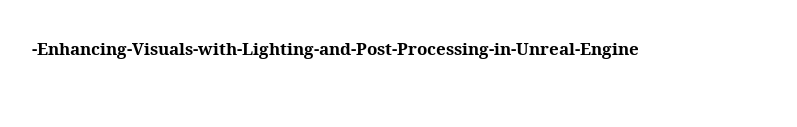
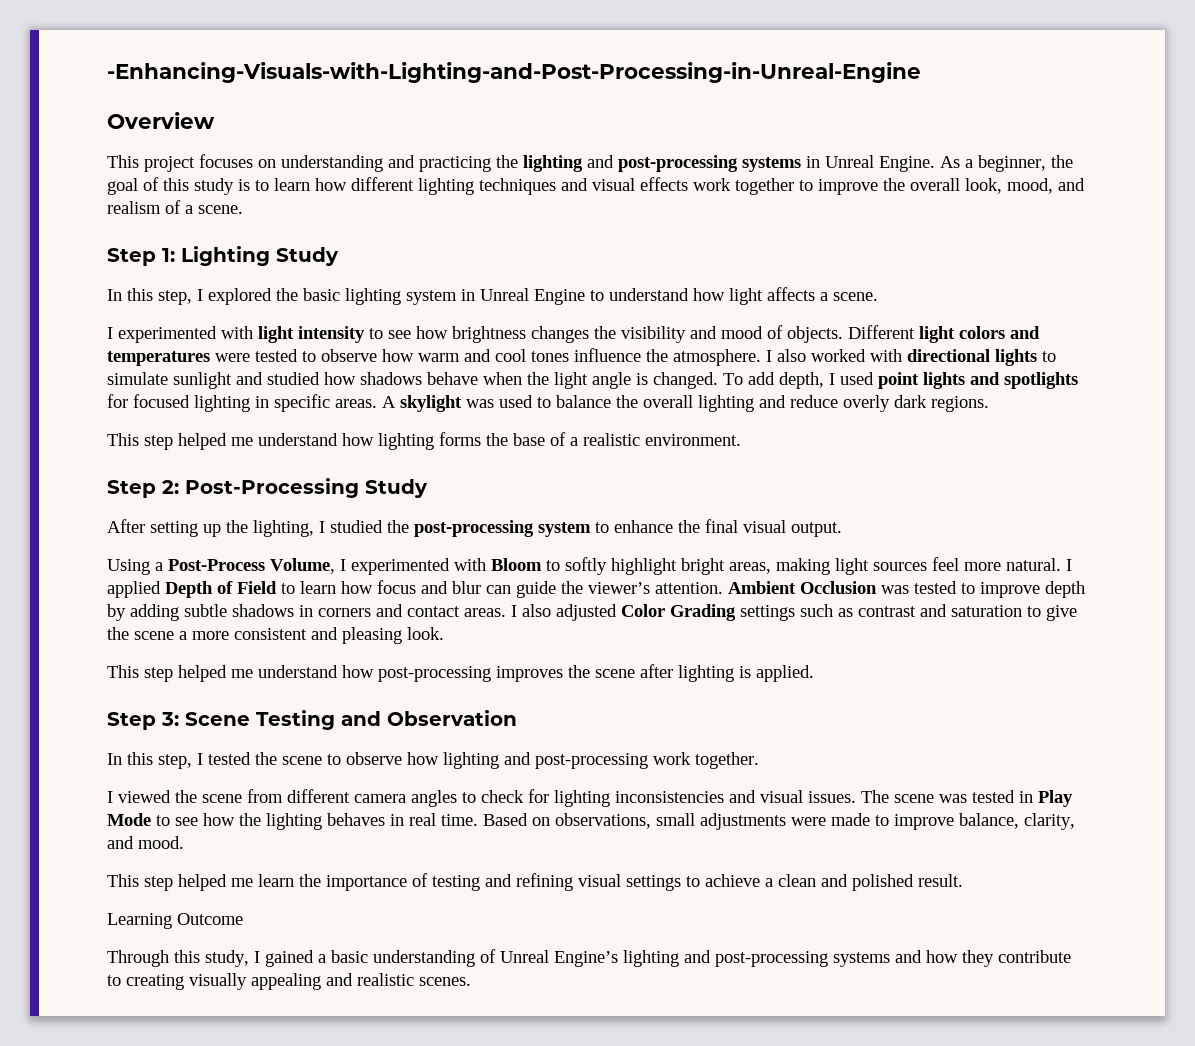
+ Overview
+ This project focuses on understanding and practicing the lighting and post-processing systems in Unreal Engine. As a beginner, the goal of this study is to learn how different lighting techniques and visual effects work together to improve the overall look, mood, and realism of a scene.
+ Step 1: Lighting Study
+ In this step, I explored the basic lighting system in Unreal Engine to understand how light affects a scene.
+ I experimented with light intensity to see how brightness changes the visibility and mood of objects. Different light colors and temperatures were tested to observe how warm and cool tones influence the atmosphere. I also worked with directional lights to simulate sunlight and studied how shadows behave when the light angle is changed. To add depth, I used point lights and spotlights for focused lighting in specific areas. A skylight was used to balance the overall lighting and reduce overly dark regions.
+ This step helped me understand how lighting forms the base of a realistic environment.
+ Step 2: Post-Processing Study
+ After setting up the lighting, I studied the post-processing system to enhance the final visual output.
+ Using a Post-Process Volume, I experimented with Bloom to softly highlight bright areas, making light sources feel more natural. I applied Depth of Field to learn how focus and blur can guide the viewer’s attention. Ambient Occlusion was tested to improve depth by adding subtle shadows in corners and contact areas. I also adjusted Color Grading settings such as contrast and saturation to give the scene a more consistent and pleasing look.
+ This step helped me understand how post-processing improves the scene after lighting is applied.
+ Step 3: Scene Testing and Observation
+ In this step, I tested the scene to observe how lighting and post-processing work together.
+ I viewed the scene from different camera angles to check for lighting inconsistencies and visual issues. The scene was tested in Play Mode to see how the lighting behaves in real time. Based on observations, small adjustments were made to improve balance, clarity, and mood.
+ This step helped me learn the importance of testing and refining visual settings to achieve a clean and polished result.
+ Learning Outcome
+ Through this study, I gained a basic understanding of Unreal Engine’s lighting and post-processing systems and how they contribute to creating visually appealing and realistic scenes.

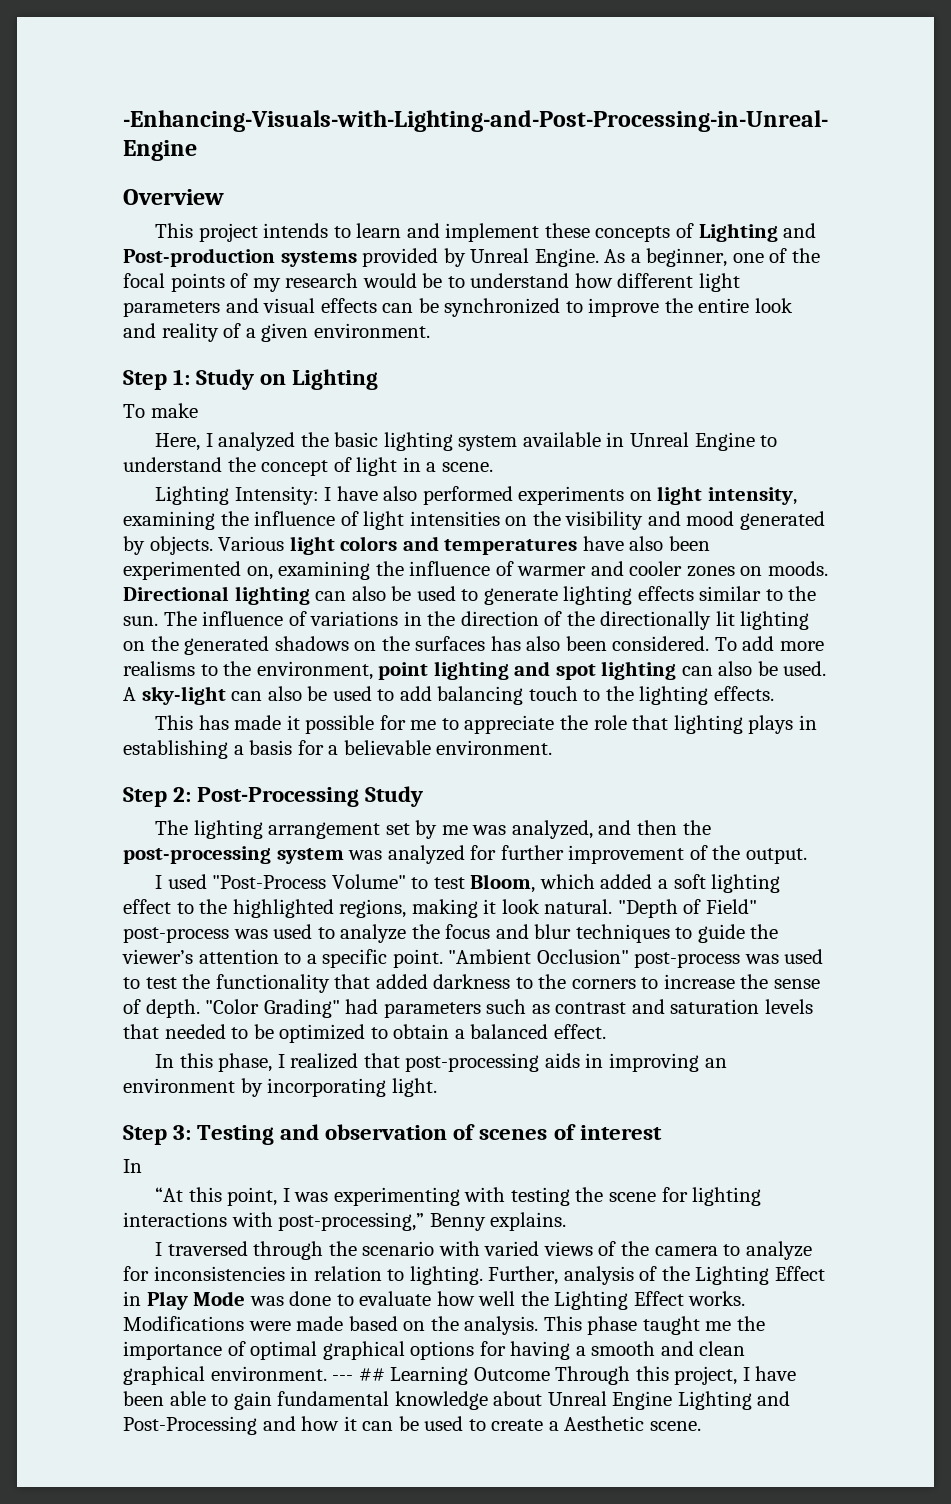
- This project focuses on understanding and practicing the lighting and post-processing systems in Unreal Engine.
+ This project intends to learn and implement these concepts of Lighting and Post-production systems provided by Unreal Engine.
- As a beginner, the goal of this study is to learn how different lighting techniques and visual effects work together to improve the overall look, mood, and realism of a scene.
+ As a beginner, one of the focal points of my research would be to understand how different light parameters and visual effects can be synchronized to improve the entire look and reality of a given environment.
- Step 1: Lighting Study
- In this step, I explored the basic lighting system in Unreal Engine to understand how light affects a scene.
- I experimented with light intensity to see how brightness changes the visibility and mood of objects. Different light colors and temperatures were tested to observe how warm and cool tones influence the atmosphere. I also worked with directional lights to simulate sunlight and studied how shadows behave when the light angle is changed. To add depth, I used point lights and spotlights for focused lighting in specific areas. A skylight was used to balance the overall lighting and reduce overly dark regions.
- This step helped me understand how lighting forms the base of a realistic environment.
+ Step 1: Study on Lighting
+ To make
+ Here, I analyzed the basic lighting system available in Unreal Engine to understand the concept of light in a scene.
+ Lighting Intensity: I have also performed experiments on light intensity, examining the influence of light intensities on the visibility and mood generated by objects. Various light colors and temperatures have also been experimented on, examining the influence of warmer and cooler zones on moods. Directional lighting can also be used to generate lighting effects similar to the sun. The influence of variations in the direction of the directionally lit lighting on the generated shadows on the surfaces has also been considered. To add more realisms to the environment, point lighting and spot lighting can also be used. A sky-light can also be used to add balancing touch to the lighting effects.
+ This has made it possible for me to appreciate the role that lighting plays in establishing a basis for a believable environment.
- After setting up the lighting, I studied the post-processing system to enhance the final visual output.
- Using a Post-Process Volume, I experimented with Bloom to softly highlight bright areas, making light sources feel more natural. I applied Depth of Field to learn how focus and blur can guide the viewer’s attention. Ambient Occlusion was tested to improve depth by adding subtle shadows in corners and contact areas. I also adjusted Color Grading settings such as contrast and saturation to give the scene a more consistent and pleasing look.
- This step helped me understand how post-processing improves the scene after lighting is applied.
+ The lighting arrangement set by me was analyzed, and then the post-processing system was analyzed for further improvement of the output.
+ I used "Post-Process Volume" to test Bloom, which added a soft lighting effect to the highlighted regions, making it look natural. "Depth of Field" post-process was used to analyze the focus and blur techniques to guide the viewer’s attention to a specific point. "Ambient Occlusion" post-process was used to test the functionality that added darkness to the corners to increase the sense of depth. "Color Grading" had parameters such as contrast and saturation levels that needed to be optimized to obtain a balanced effect.
+ In this phase, I realized that post-processing aids in improving an environment by incorporating light.
- Step 3: Scene Testing and Observation
- In this step, I tested the scene to observe how lighting and post-processing work together.
- I viewed the scene from different camera angles to check for lighting inconsistencies and visual issues. The scene was tested in Play Mode to see how the lighting behaves in real time. Based on observations, small adjustments were made to improve balance, clarity, and mood.
- This step helped me learn the importance of testing and refining visual settings to achieve a clean and polished result.
- Learning Outcome
- Through this study, I gained a basic understanding of Unreal Engine’s lighting and post-processing systems and how they contribute to creating visually appealing and realistic scenes.
+ Step 3: Testing and observation of scenes of interest
+ In
+ “At this point, I was experimenting with testing the scene for lighting interactions with post-processing,” Benny explains.
+ I traversed through the scenario with varied views of the camera to analyze for inconsistencies in relation to lighting. Further, analysis of the Lighting Effect in Play Mode was done to evaluate how well the Lighting Effect works. Modifications were made based on the analysis. This phase taught me the importance of optimal graphical options for having a smooth and clean graphical environment. --- ## Learning Outcome Through this project, I have been able to gain fundamental knowledge about Unreal Engine Lighting and Post-Processing and how it can be used to create a Aesthetic scene.

